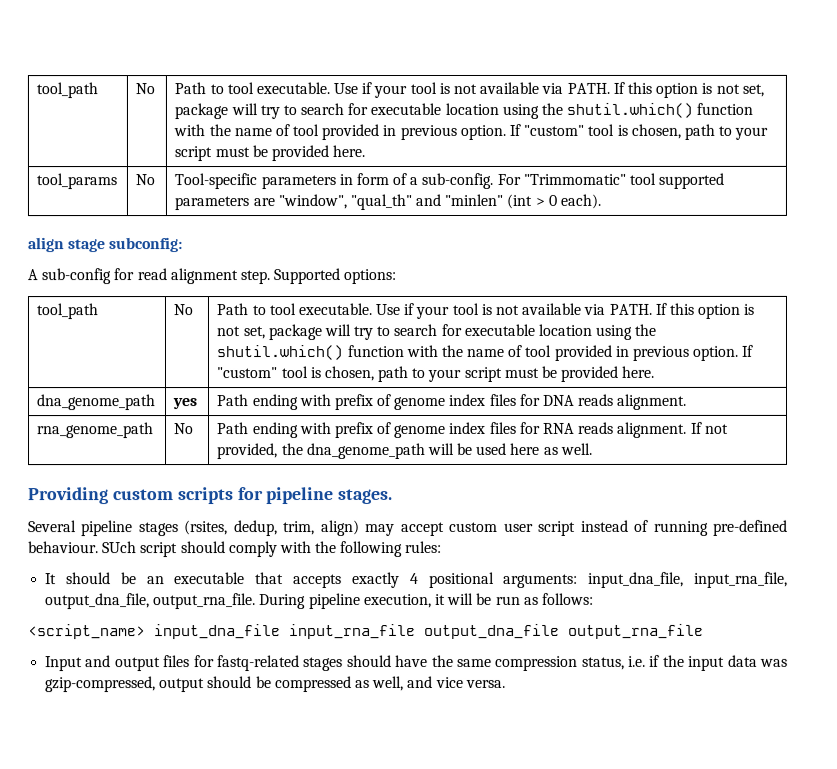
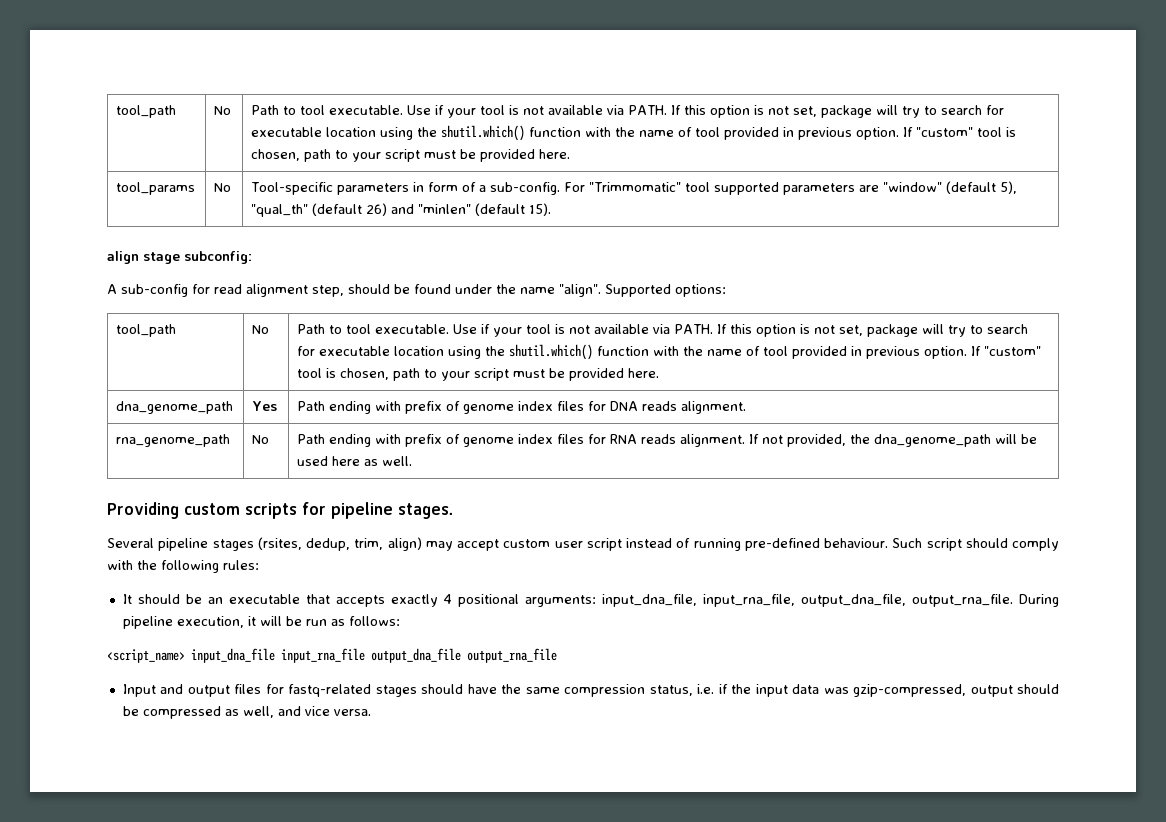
- tool_params | No | Tool-specific parameters in form of a sub-config. For "Trimmomatic" tool supported parameters are "window", "qual_th" and "minlen" (int > 0 each).
+ tool_params | No | Tool-specific parameters in form of a sub-config. For "Trimmomatic" tool supported parameters are "window" (default 5), "qual_th" (default 26) and "minlen" (default 15).
- A sub-config for read alignment step.
+ A sub-config for read alignment step, should be found under the name "align".
- dna_genome_path | yes | Path ending with prefix of genome index files for DNA reads alignment.
+ dna_genome_path | Yes | Path ending with prefix of genome index files for DNA reads alignment.
- SUch script should comply with the following rules:
+ Such script should comply with the following rules:

